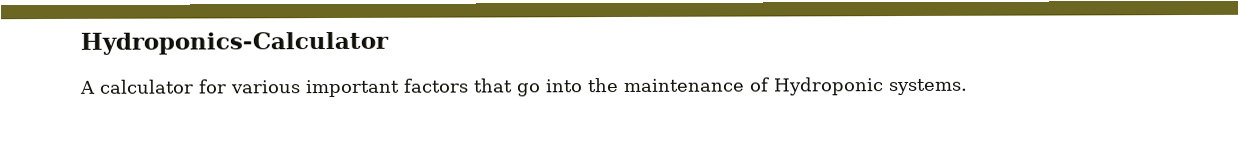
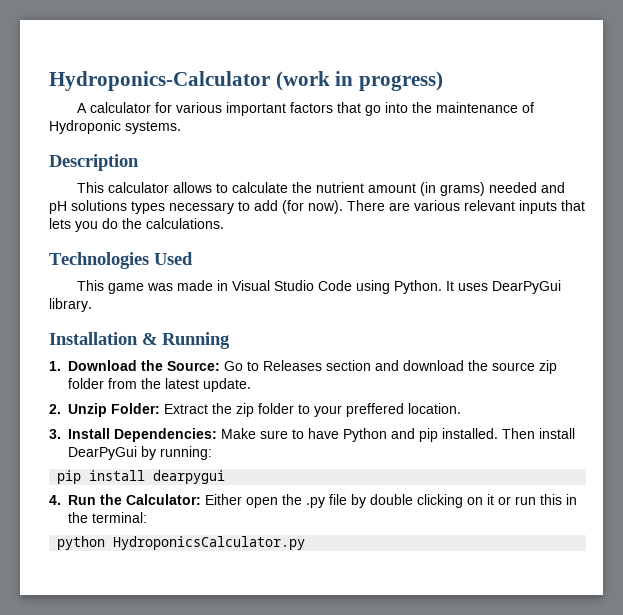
- Hydroponics-Calculator
+ Hydroponics-Calculator (work in progress)
+ Description
+ This calculator allows to calculate the nutrient amount (in grams) needed and pH solutions types necessary to add (for now). There are various relevant inputs that lets you do the calculations.
+ Technologies Used
+ This game was made in Visual Studio Code using Python. It uses DearPyGui library.
+ Installation & Running
+ 1. Download the Source: Go to Releases section and download the source zip folder from the latest update.
+ 2. Unzip Folder: Extract the zip folder to your preffered location.
+ 3. Install Dependencies: Make sure to have Python and pip installed. Then install DearPyGui by running:
+ pip install dearpygui
+ 4. Run the Calculator: Either open the .py file by double clicking on it or run this in the terminal:
+ python HydroponicsCalculator.py

